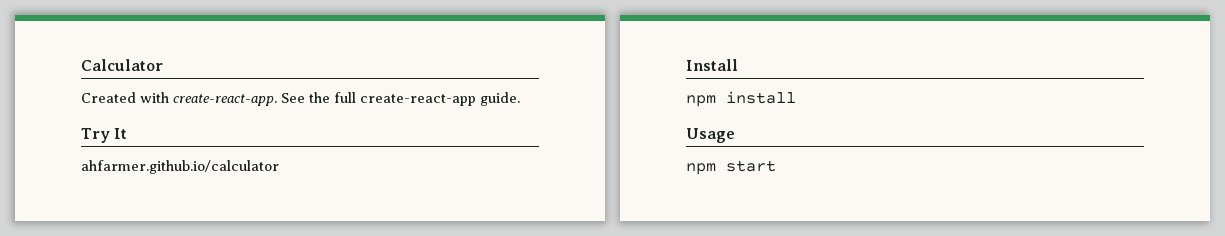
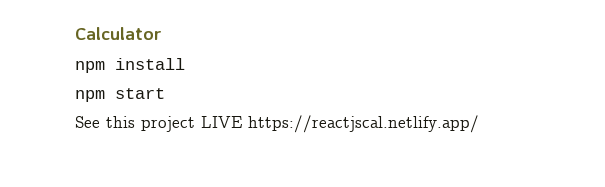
- Created with create-react-app. See the full create-react-app guide.
- Try It
- ahfarmer.github.io/calculator
- Install
- Usage
+ See this project LIVE https://reactjscal.netlify.app/

